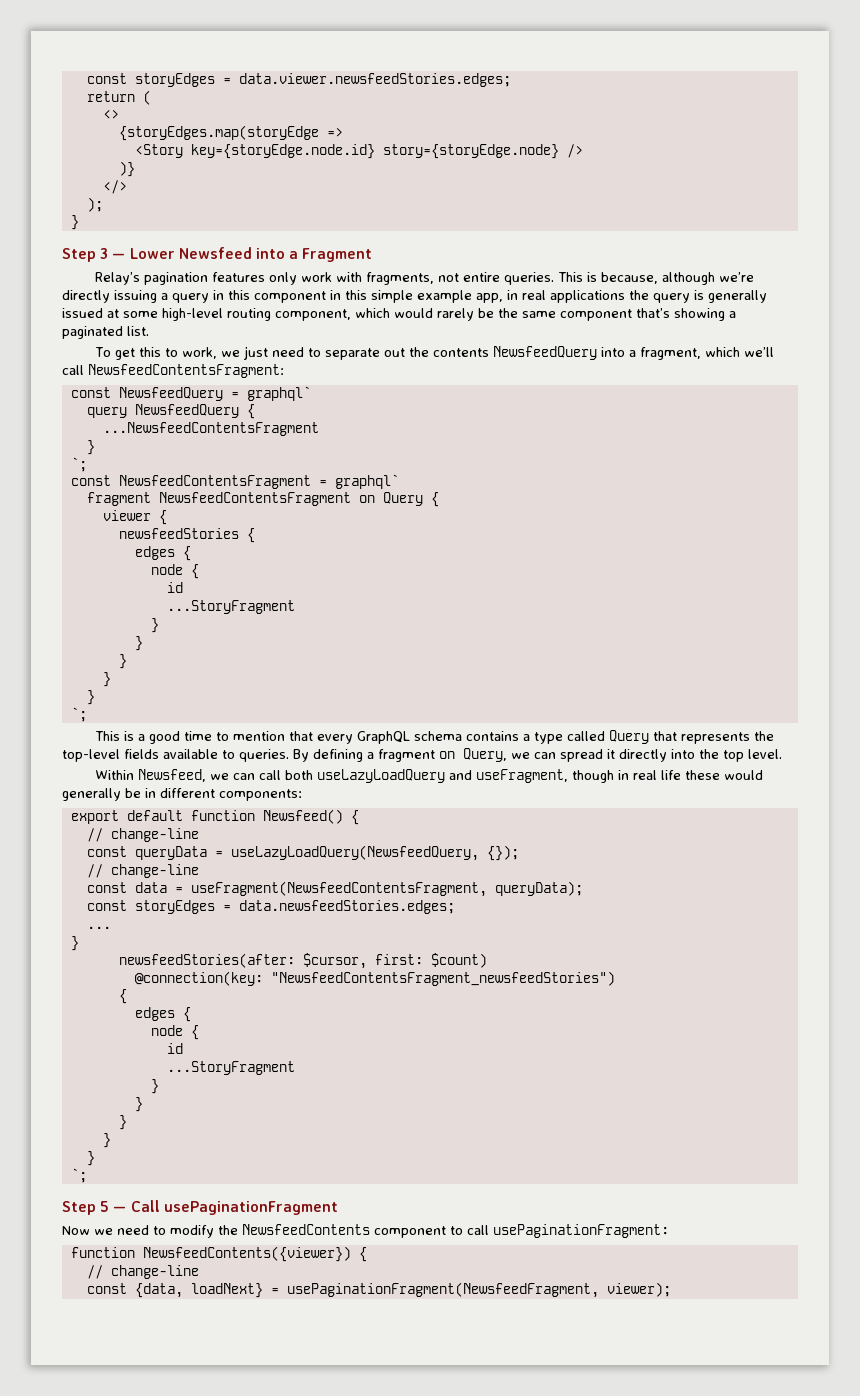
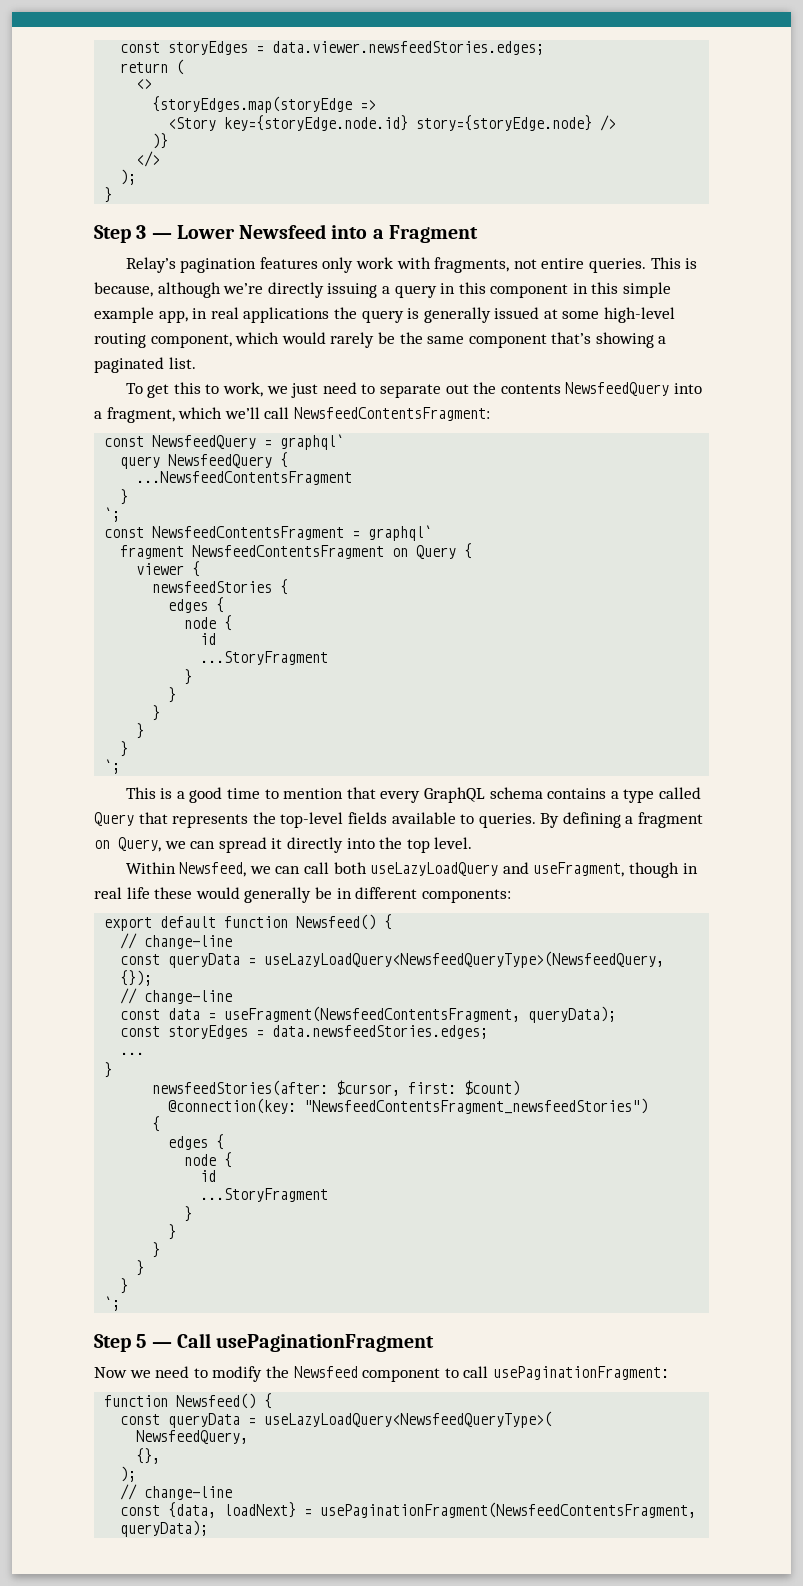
- const queryData = useLazyLoadQuery(NewsfeedQuery, {});
+ const queryData = useLazyLoadQuery<NewsfeedQueryType>(NewsfeedQuery, {});
- Now we need to modify the NewsfeedContents component to call usePaginationFragment:
- function NewsfeedContents({viewer}) {
+ Now we need to modify the Newsfeed component to call usePaginationFragment:
+ function Newsfeed() {
+ const queryData = useLazyLoadQuery<NewsfeedQueryType>(
+ NewsfeedQuery,
+ {},
+ );
- const {data, loadNext} = usePaginationFragment(NewsfeedFragment, viewer);
+ const {data, loadNext} = usePaginationFragment(NewsfeedContentsFragment, queryData);

